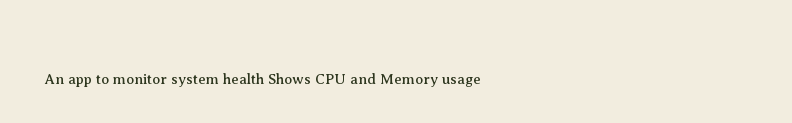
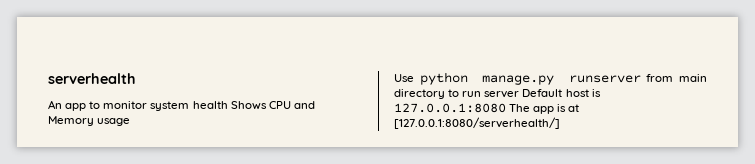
+ serverhealth
+ Use python manage.py runserver from main directory to run server Default host is 127.0.0.1:8080 The app is at [127.0.0.1:8080/serverhealth/]

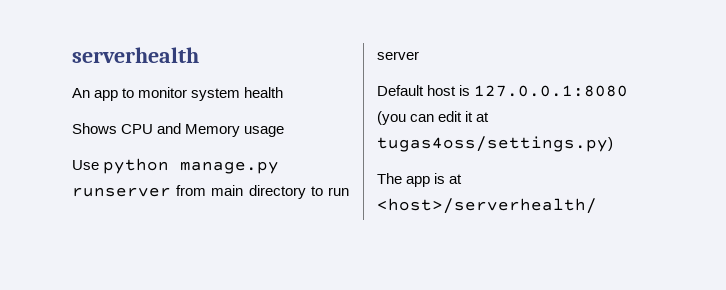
- An app to monitor system health Shows CPU and Memory usage
+ An app to monitor system health
+ Shows CPU and Memory usage
- Use python manage.py runserver from main directory to run server Default host is 127.0.0.1:8080 The app is at [127.0.0.1:8080/serverhealth/]
+ Use python manage.py runserver from main directory to run server
+ Default host is 127.0.0.1:8080 (you can edit it at tugas4oss/settings.py)
+ The app is at <host>/serverhealth/

